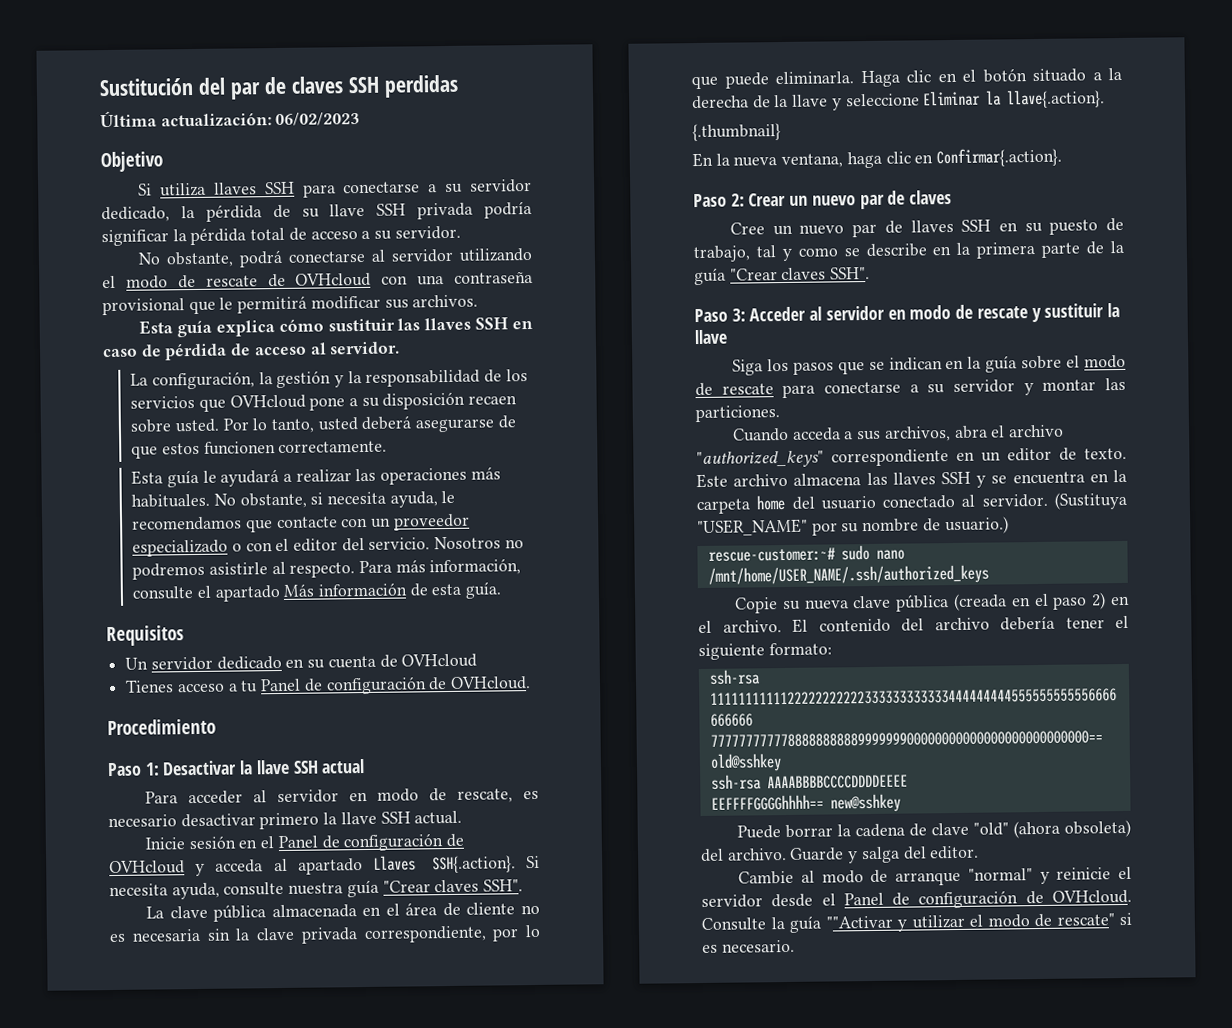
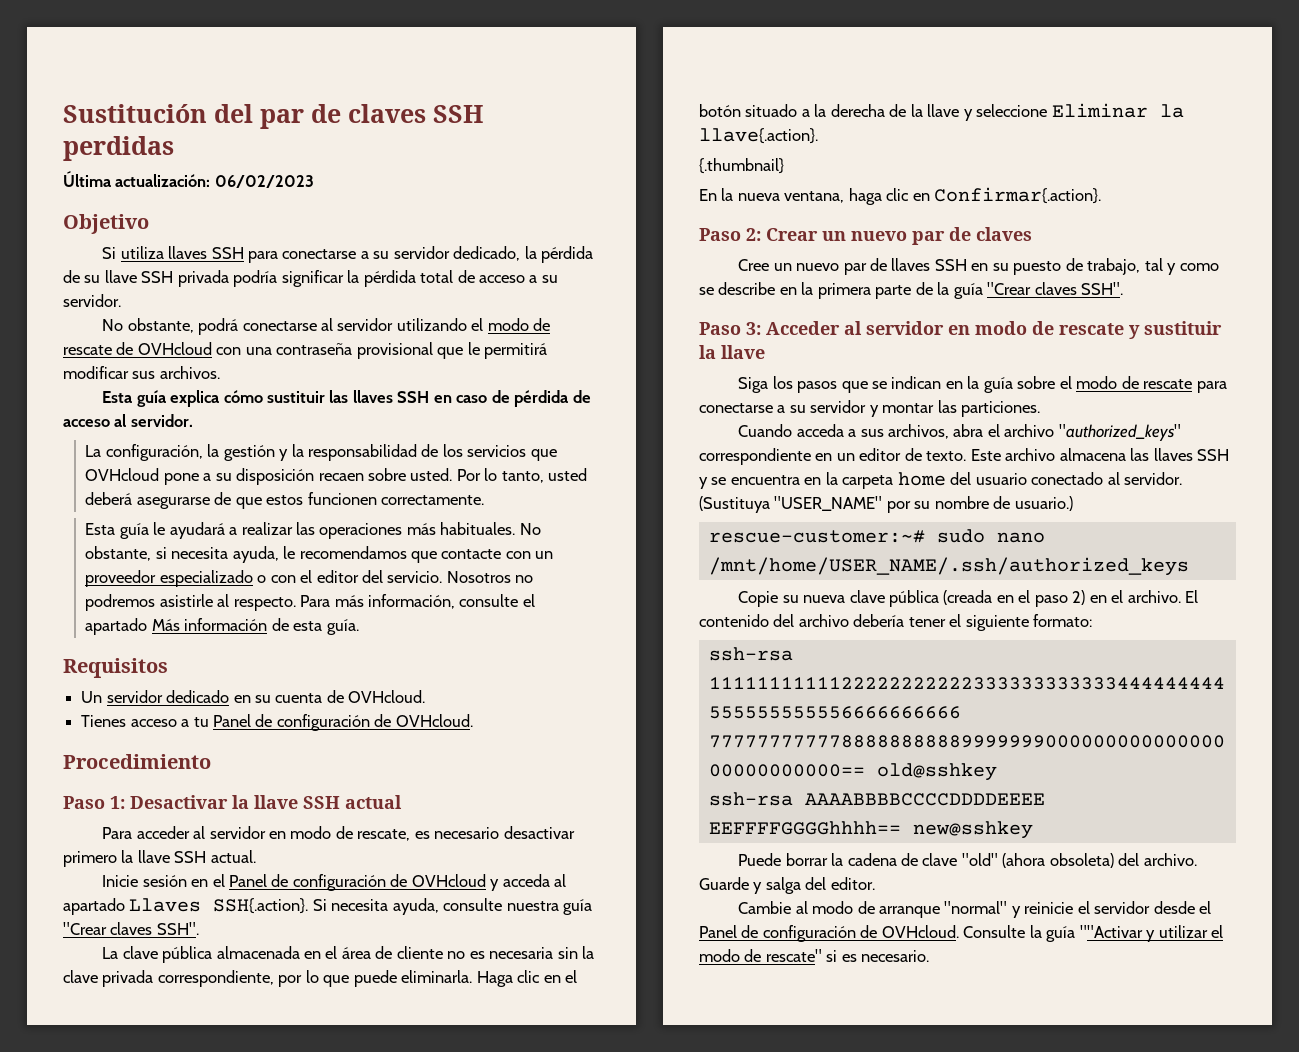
- Un servidor dedicado en su cuenta de OVHcloud
+ Un servidor dedicado en su cuenta de OVHcloud.

